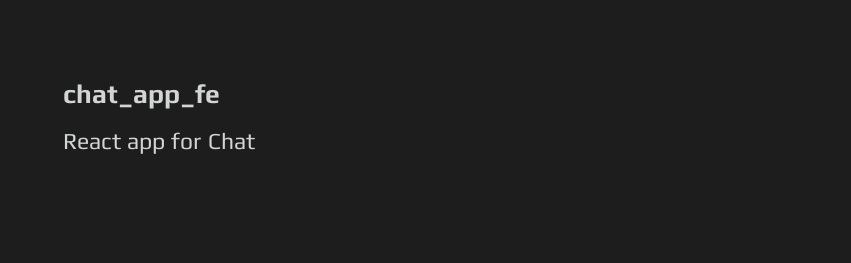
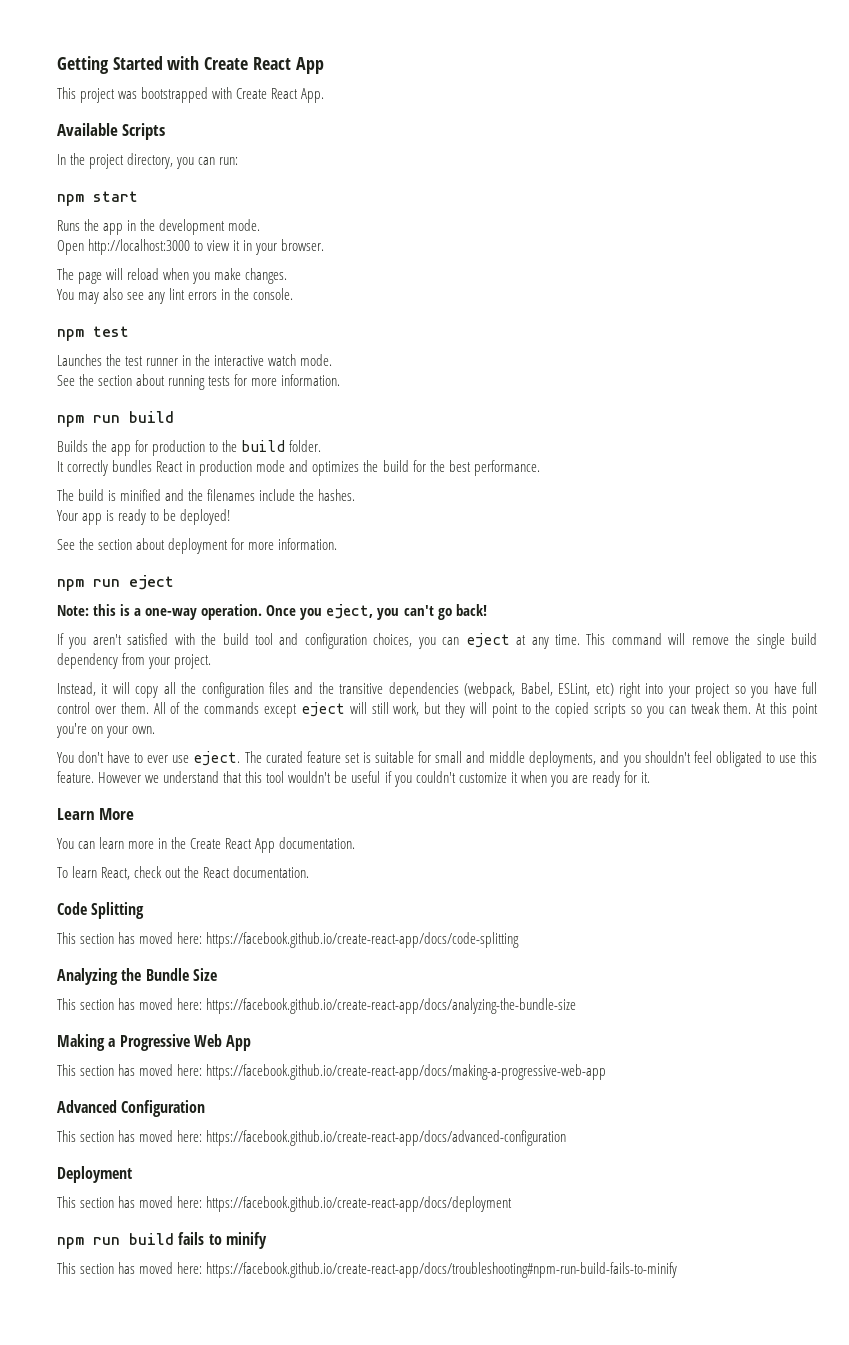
- chat_app_fe
- React app for Chat
+ Getting Started with Create React App
+ This project was bootstrapped with Create React App.
+ Available Scripts
+ In the project directory, you can run:
+ npm start
+ Runs the app in the development mode.
+ Open http://localhost:3000 to view it in your browser.
+ The page will reload when you make changes.
+ You may also see any lint errors in the console.
+ npm test
+ Launches the test runner in the interactive watch mode.
+ See the section about running tests for more information.
+ npm run build
+ Builds the app for production to the build folder.
+ It correctly bundles React in production mode and optimizes the build for the best performance.
+ The build is minified and the filenames include the hashes.
+ Your app is ready to be deployed!
+ See the section about deployment for more information.
+ npm run eject
+ Note: this is a one-way operation. Once you eject, you can't go back!
+ If you aren't satisfied with the build tool and configuration choices, you can eject at any time. This command will remove the single build dependency from your project.
+ Instead, it will copy all the configuration files and the transitive dependencies (webpack, Babel, ESLint, etc) right into your project so you have full control over them. All of the commands except eject will still work, but they will point to the copied scripts so you can tweak them. At this point you're on your own.
+ You don't have to ever use eject. The curated feature set is suitable for small and middle deployments, and you shouldn't feel obligated to use this feature. However we understand that this tool wouldn't be useful if you couldn't customize it when you are ready for it.
+ Learn More
+ You can learn more in the Create React App documentation.
+ To learn React, check out the React documentation.
+ Code Splitting
+ This section has moved here: https://facebook.github.io/create-react-app/docs/code-splitting
+ Analyzing the Bundle Size
+ This section has moved here: https://facebook.github.io/create-react-app/docs/analyzing-the-bundle-size
+ Making a Progressive Web App
+ This section has moved here: https://facebook.github.io/create-react-app/docs/making-a-progressive-web-app
+ Advanced Configuration
+ This section has moved here: https://facebook.github.io/create-react-app/docs/advanced-configuration
+ Deployment
+ This section has moved here: https://facebook.github.io/create-react-app/docs/deployment
+ npm run build fails to minify
+ This section has moved here: https://facebook.github.io/create-react-app/docs/troubleshooting#npm-run-build-fails-to-minify

